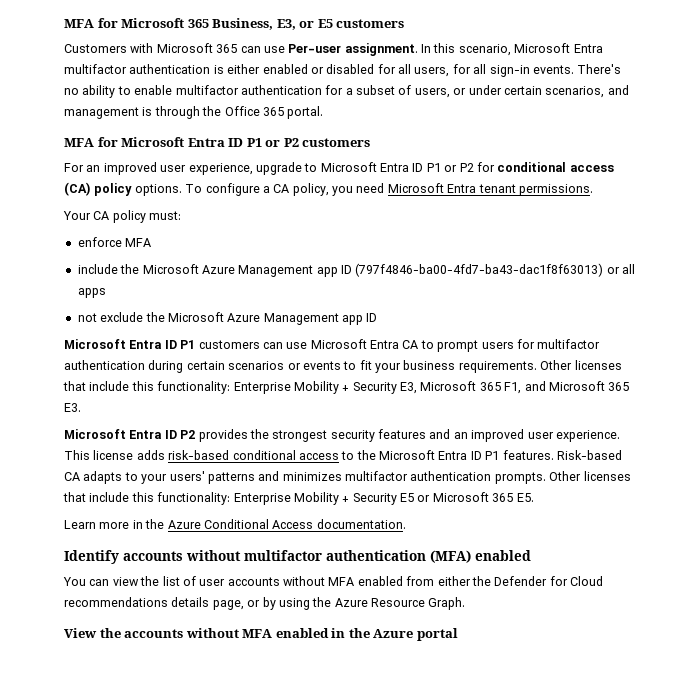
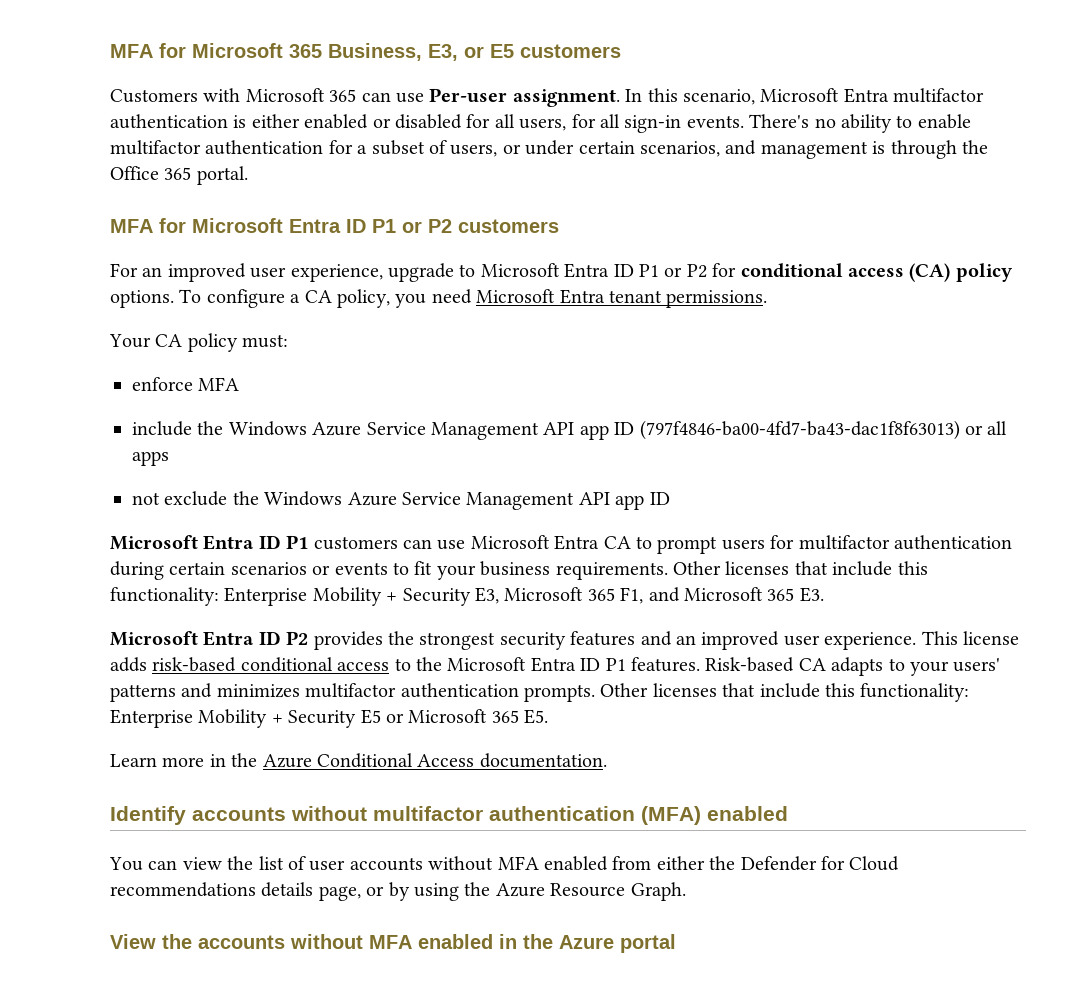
- include the Microsoft Azure Management app ID (797f4846-ba00-4fd7-ba43-dac1f8f63013) or all apps
+ include the Windows Azure Service Management API app ID (797f4846-ba00-4fd7-ba43-dac1f8f63013) or all apps
- not exclude the Microsoft Azure Management app ID
+ not exclude the Windows Azure Service Management API app ID

